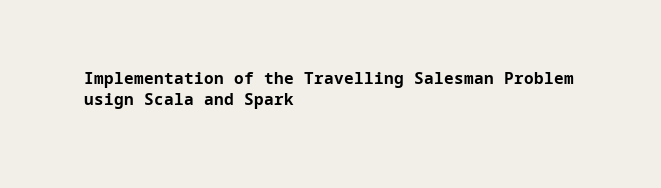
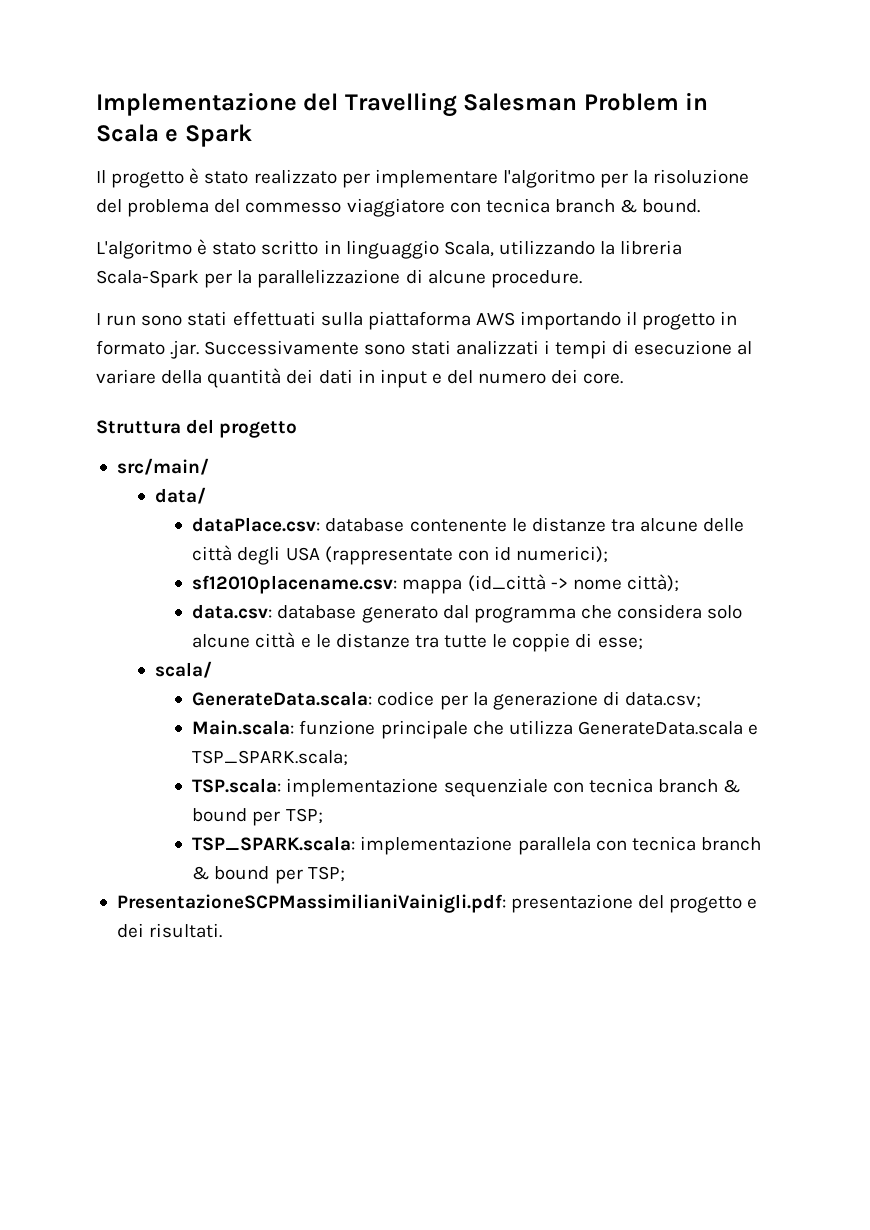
- Implementation of the Travelling Salesman Problem usign Scala and Spark
+ Implementazione del Travelling Salesman Problem in Scala e Spark
+ Il progetto è stato realizzato per implementare l'algoritmo per la risoluzione del problema del commesso viaggiatore con tecnica branch & bound.
+ L'algoritmo è stato scritto in linguaggio Scala, utilizzando la libreria Scala-Spark per la parallelizzazione di alcune procedure.
+ I run sono stati effettuati sulla piattaforma AWS importando il progetto in formato .jar. Successivamente sono stati analizzati i tempi di esecuzione al variare della quantità dei dati in input e del numero dei core.
+ Struttura del progetto
+ src/main/
+ data/
+ dataPlace.csv: database contenente le distanze tra alcune delle città degli USA (rappresentate con id numerici);
+ sf12010placename.csv: mappa (id_città -> nome città);
+ data.csv: database generato dal programma che considera solo alcune città e le distanze tra tutte le coppie di esse;
+ scala/
+ GenerateData.scala: codice per la generazione di data.csv;
+ Main.scala: funzione principale che utilizza GenerateData.scala e TSP_SPARK.scala;
+ TSP.scala: implementazione sequenziale con tecnica branch & bound per TSP;
+ TSP_SPARK.scala: implementazione parallela con tecnica branch & bound per TSP;
+ PresentazioneSCPMassimilianiVainigli.pdf: presentazione del progetto e dei risultati.

